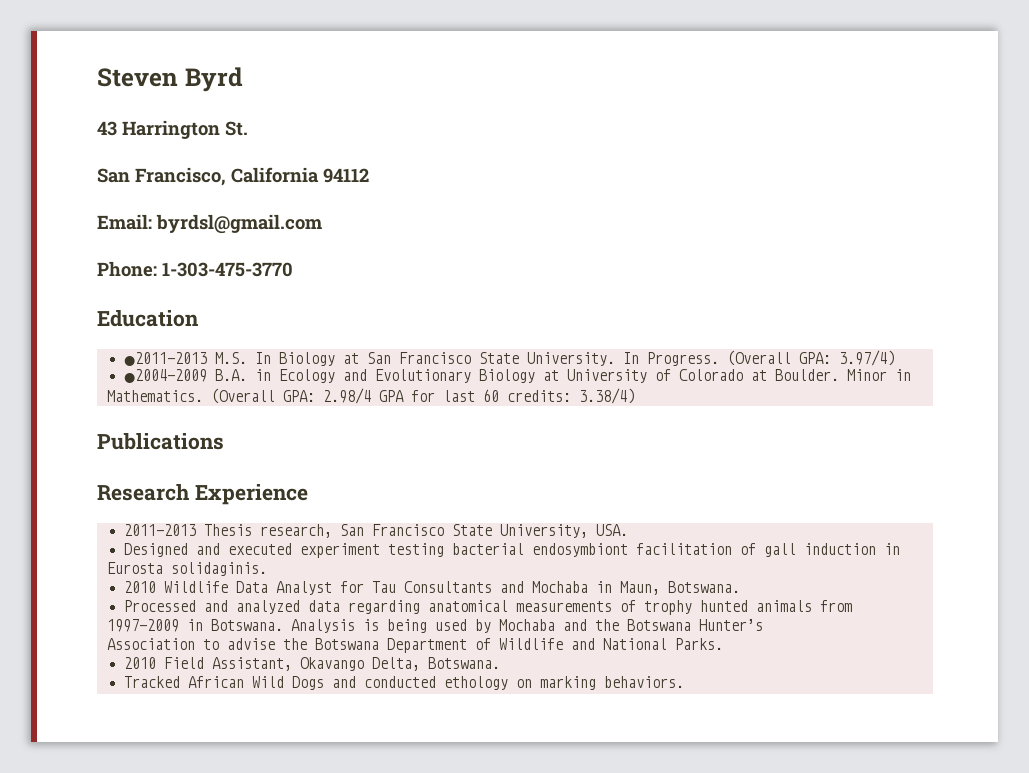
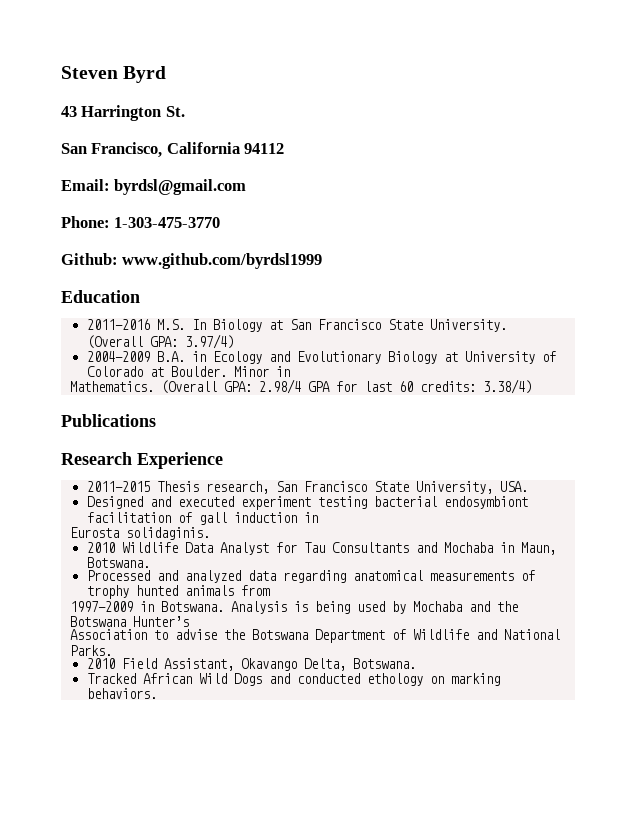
+ Github: www.github.com/byrdsl1999
- ●2011-2013 M.S. In Biology at San Francisco State University.
+ 2011-2016 M.S. In Biology at San Francisco State University.
- In Progress.
- ●2004-2009 B.A. in Ecology and Evolutionary Biology at University of Colorado at Boulder.
+ 2004-2009 B.A. in Ecology and Evolutionary Biology at University of Colorado at Boulder.
- 2011-2013 Thesis research, San Francisco State University, USA.
+ 2011-2015 Thesis research, San Francisco State University, USA.

